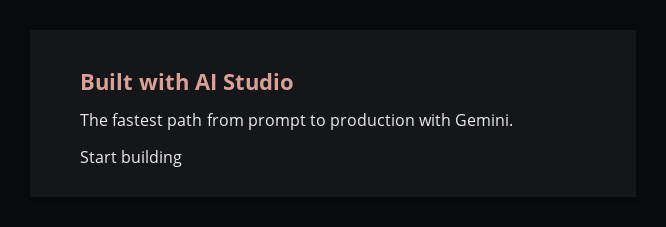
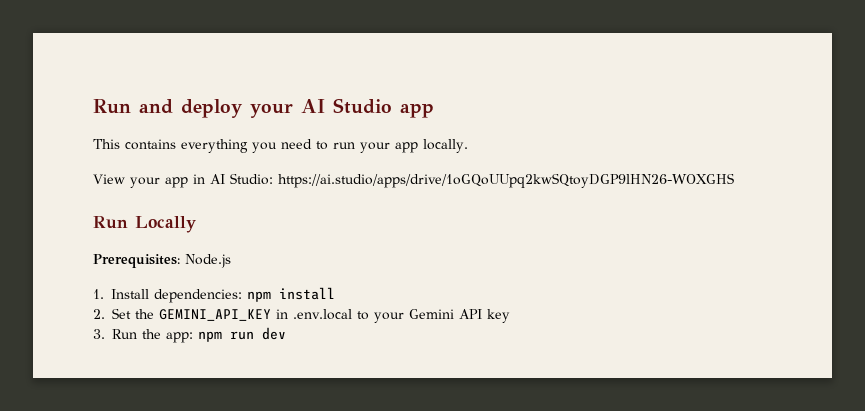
- Built with AI Studio
- The fastest path from prompt to production with Gemini.
- Start building
+ Run and deploy your AI Studio app
+ This contains everything you need to run your app locally.
+ View your app in AI Studio: https://ai.studio/apps/drive/1oGQoUUpq2kwSQtoyDGP9lHN26-WOXGHS
+ Run Locally
+ Prerequisites: Node.js
+ 1. Install dependencies: npm install
+ 2. Set the GEMINI_API_KEY in .env.local to your Gemini API key
+ 3. Run the app: npm run dev

